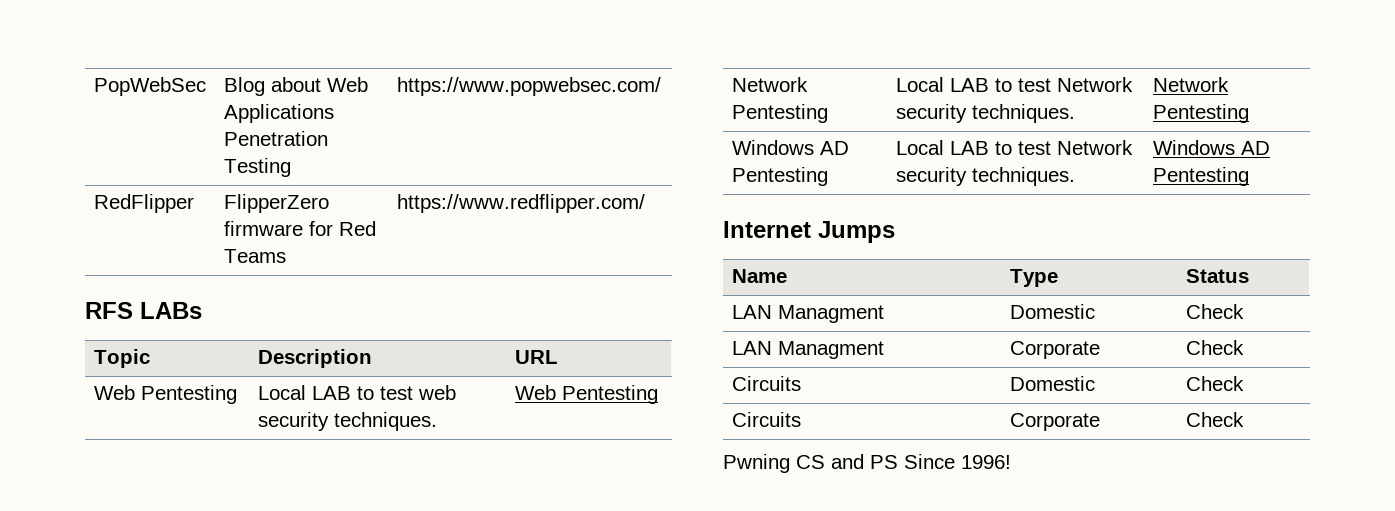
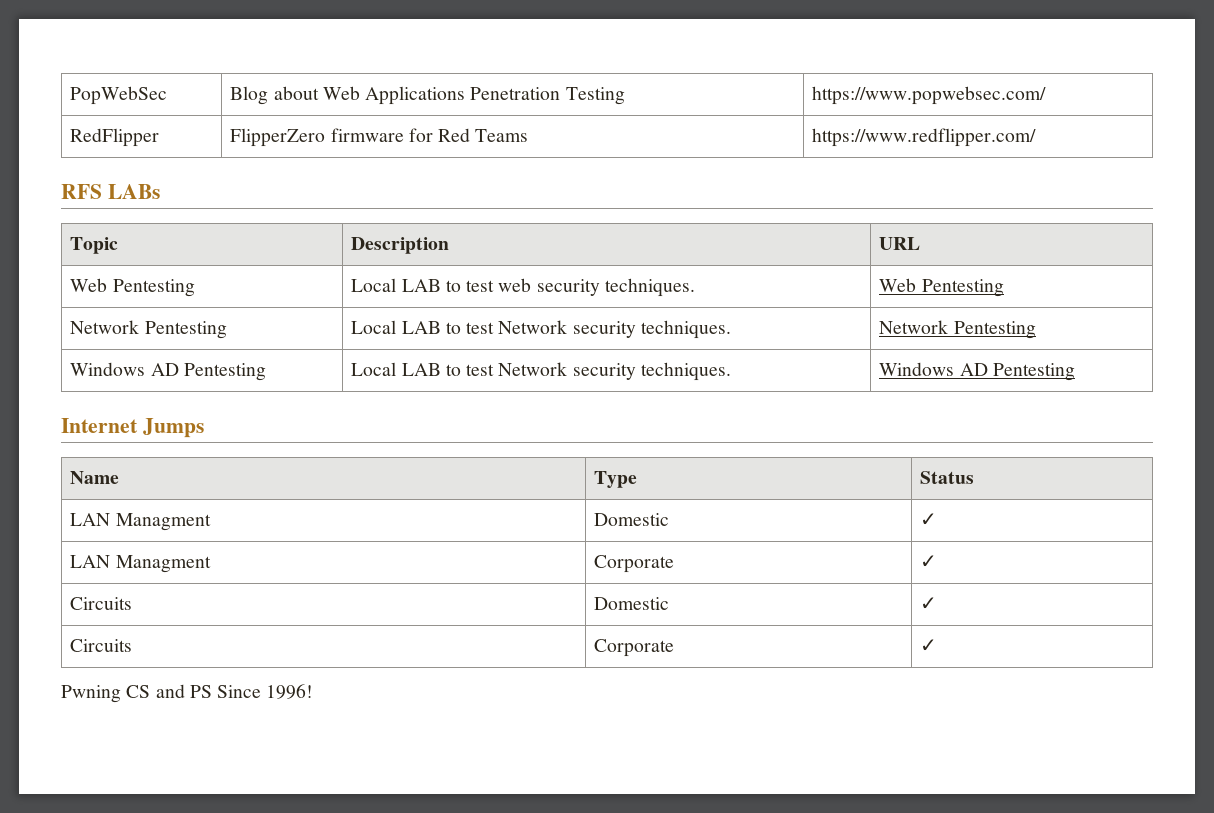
- LAN Managment | Domestic | Check
+ LAN Managment | Domestic | ✓
- LAN Managment | Corporate | Check
+ LAN Managment | Corporate | ✓
- Circuits | Domestic | Check
+ Circuits | Domestic | ✓
- Circuits | Corporate | Check
+ Circuits | Corporate | ✓

